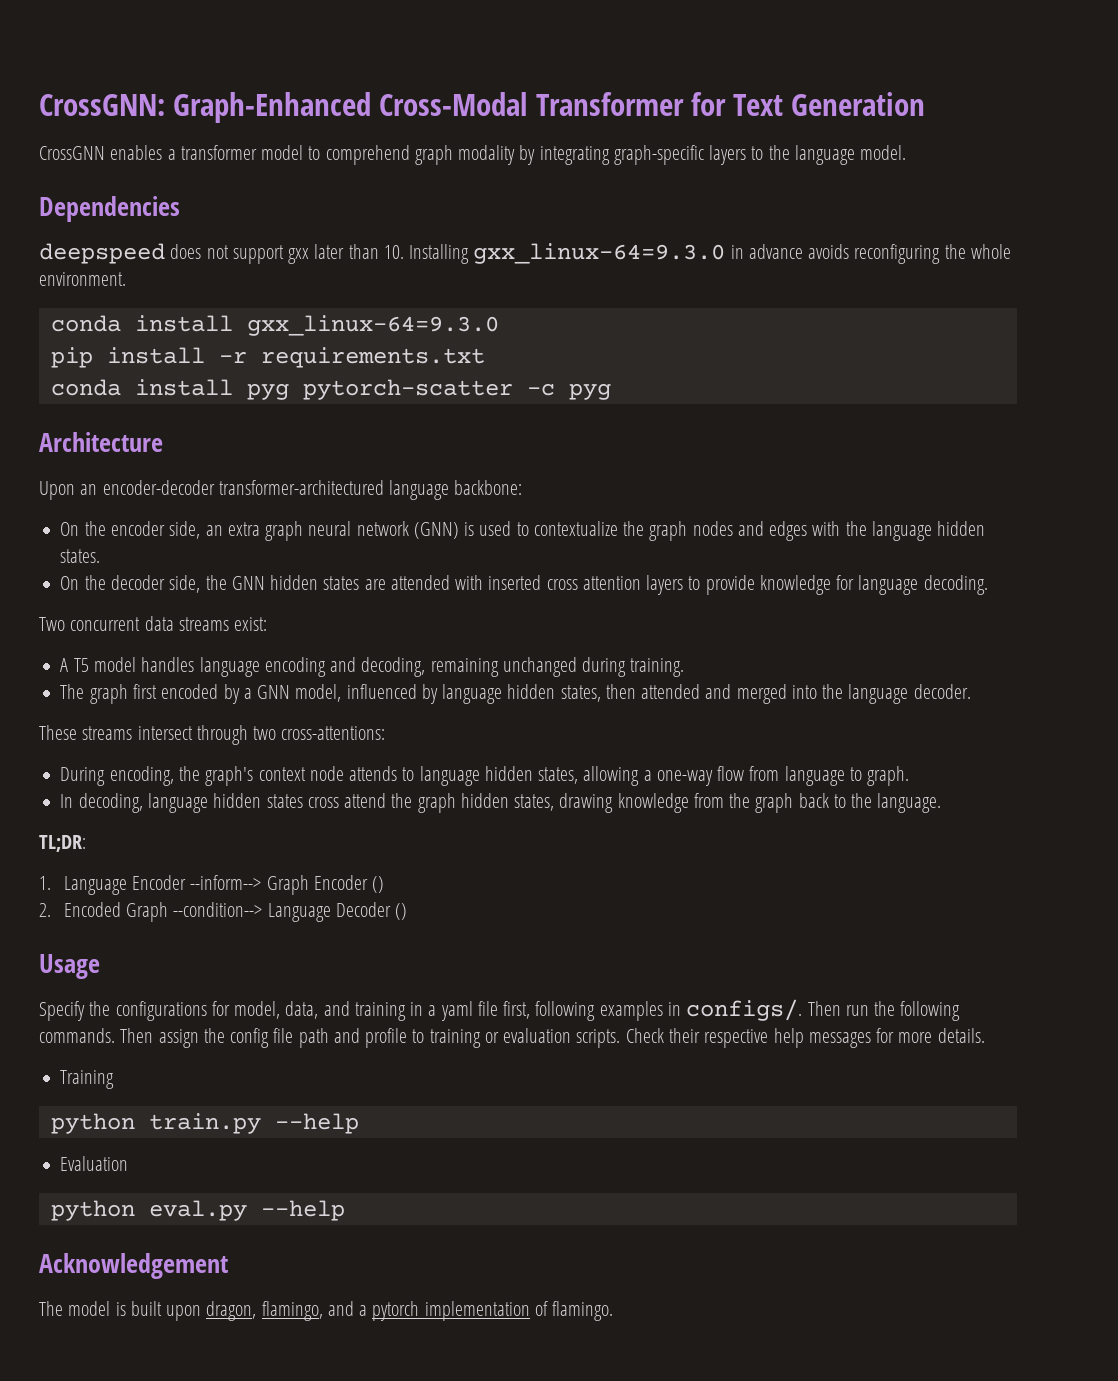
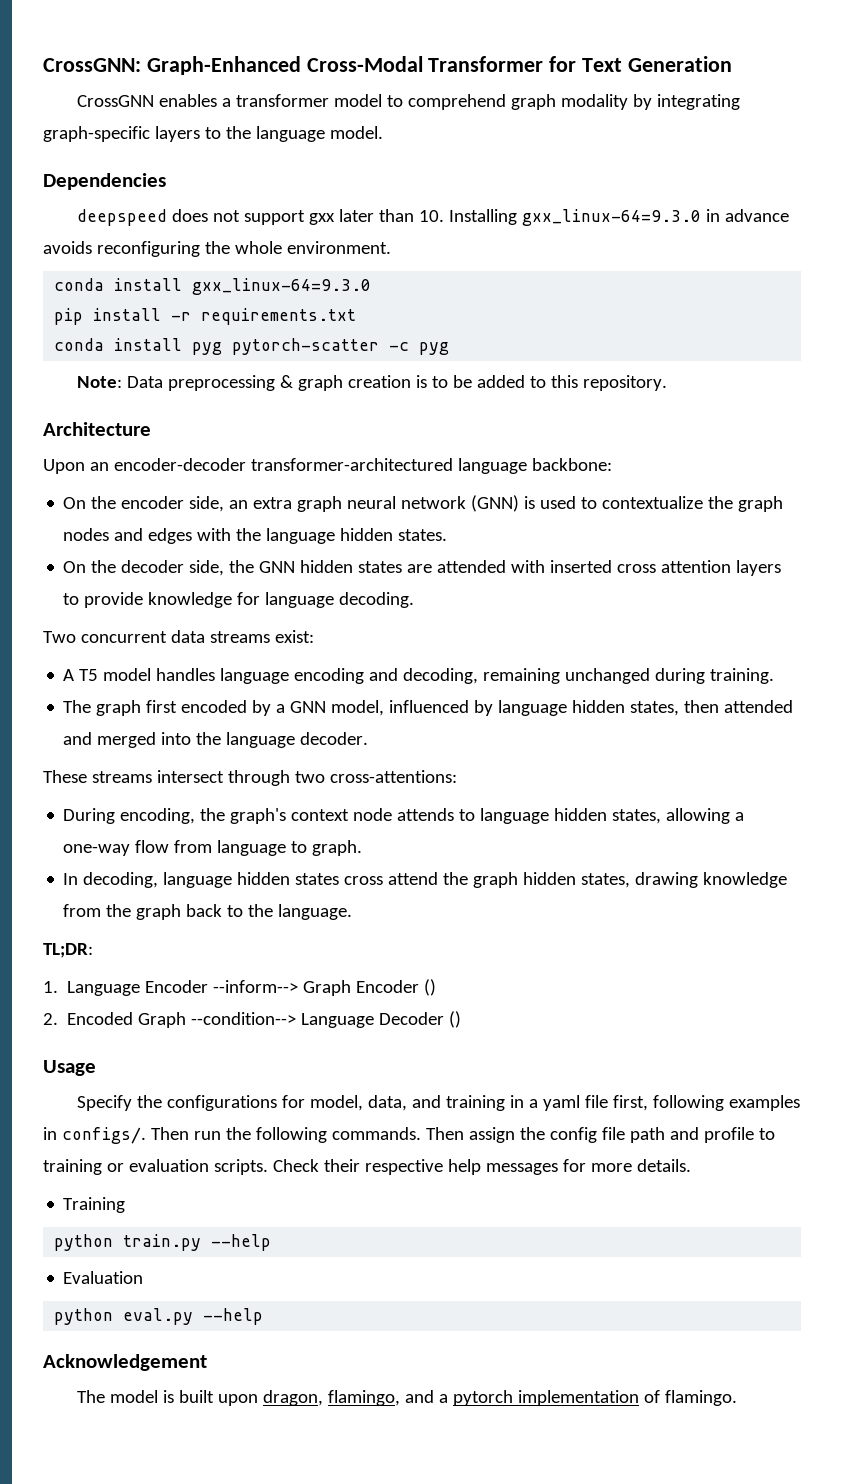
+ Note: Data preprocessing & graph creation is to be added to this repository.

